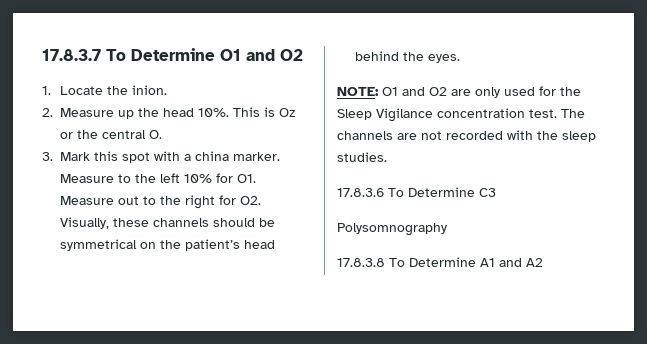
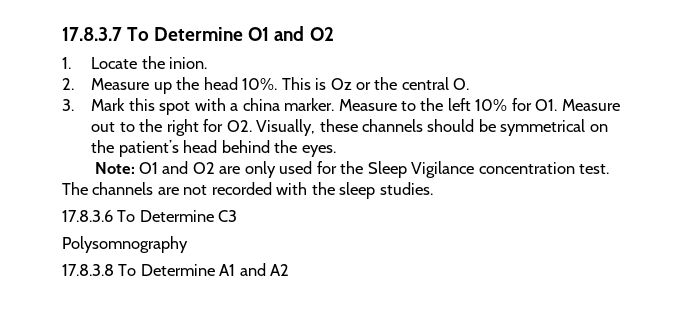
- NOTE: O1 and O2 are only used for the Sleep Vigilance concentration test.
+ Note: O1 and O2 are only used for the Sleep Vigilance concentration test.

